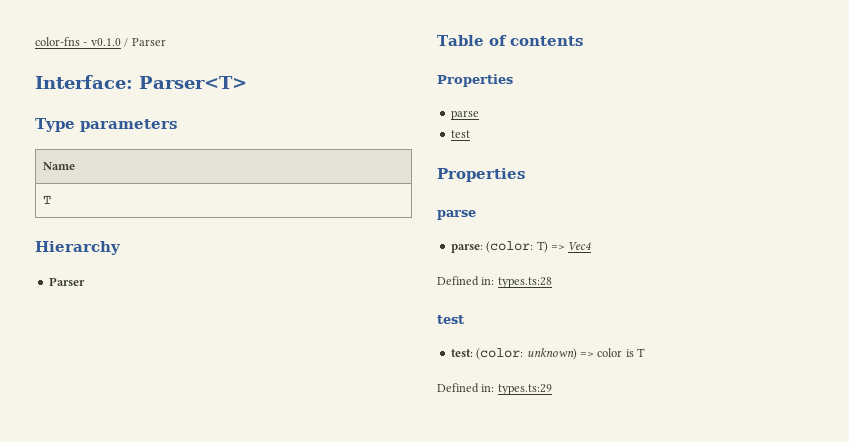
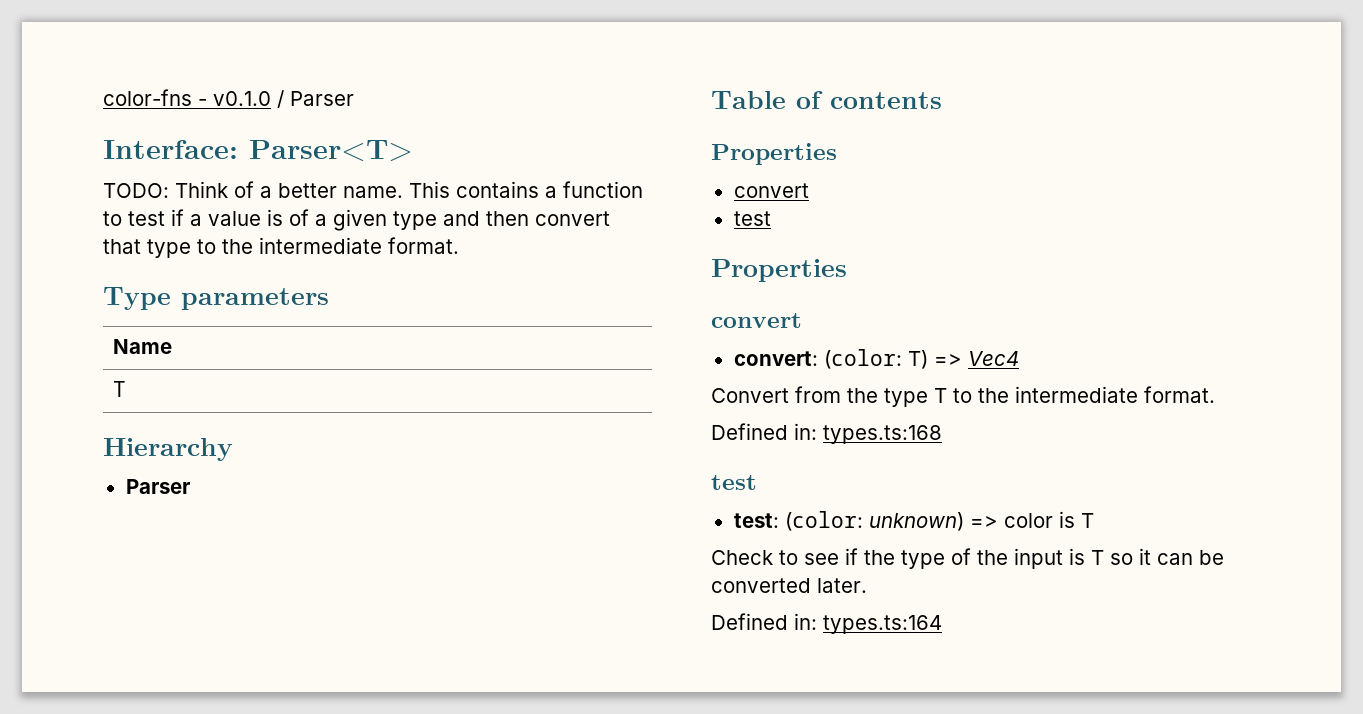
+ TODO: Think of a better name. This contains a function to test if a value is of a given type and then convert that type to the intermediate format.
  Table of contents
  Properties
- parse
+ convert
  test
  Properties
- parse
- parse: (color: T) => Vec4
+ convert
+ convert: (color: T) => Vec4
- Defined in: types.ts:28
+ Convert from the type T to the intermediate format.
+ Defined in: types.ts:168
- Defined in: types.ts:29
+ Check to see if the type of the input is T so it can be converted later.
+ Defined in: types.ts:164

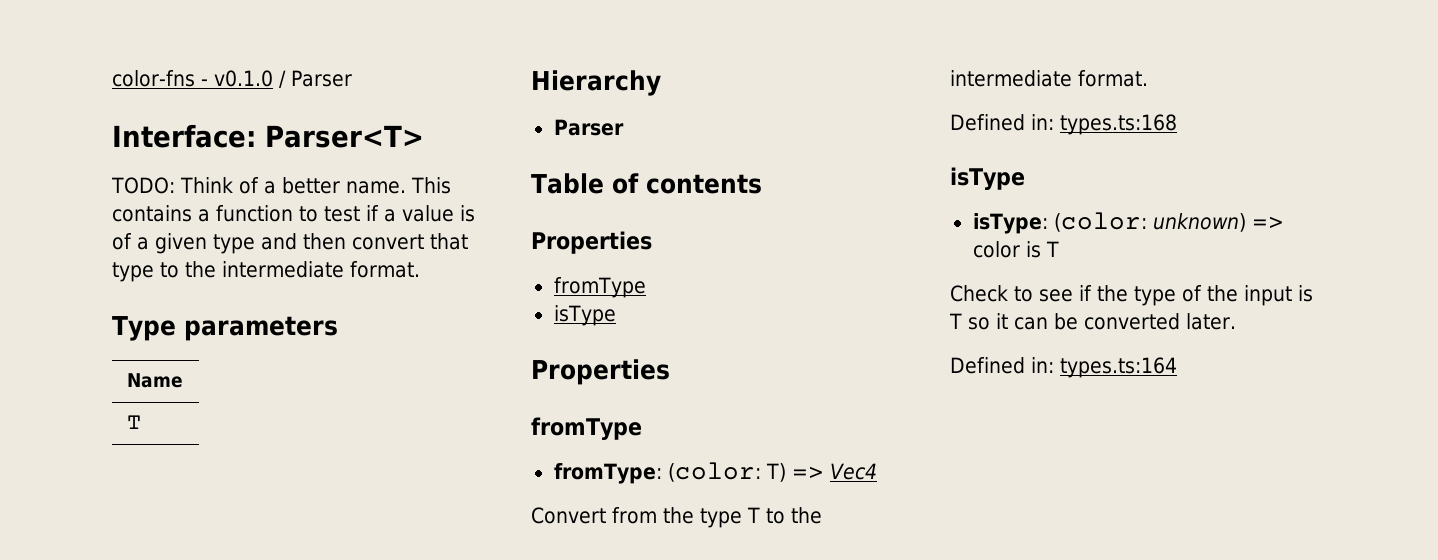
  Table of contents
  Properties
- convert
- test
+ fromType
+ isType
  Properties
- convert
- convert: (color: T) => Vec4
+ fromType
+ fromType: (color: T) => Vec4
  Defined in: types.ts:168
- test
- test: (color: unknown) => color is T
+ isType
+ isType: (color: unknown) => color is T

